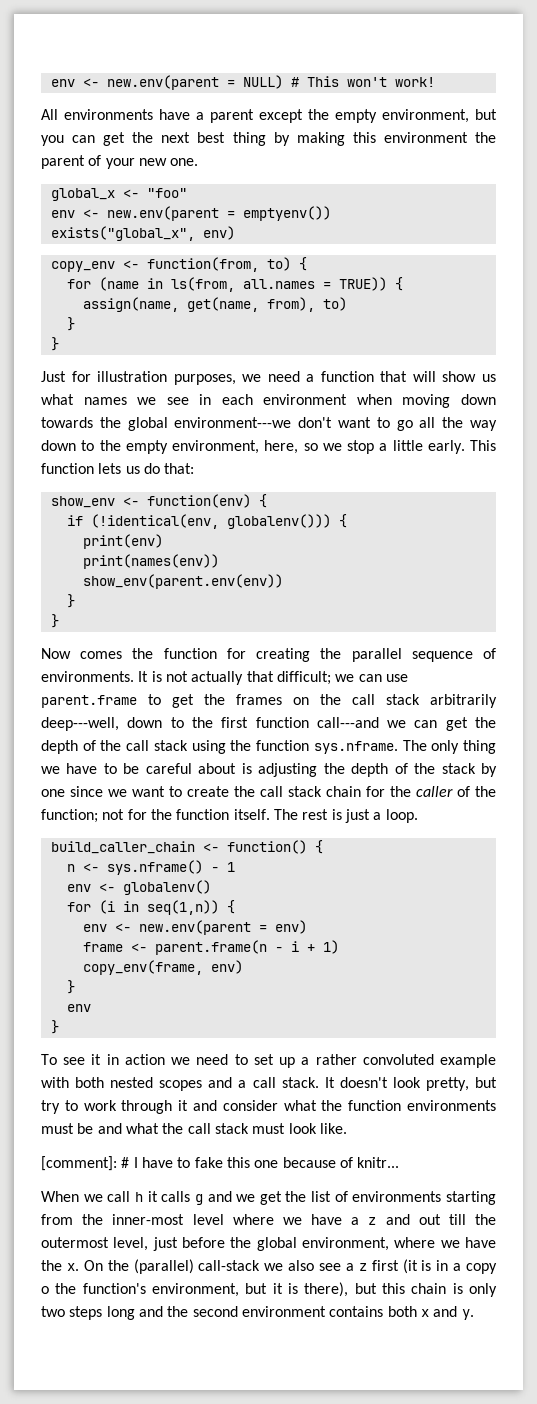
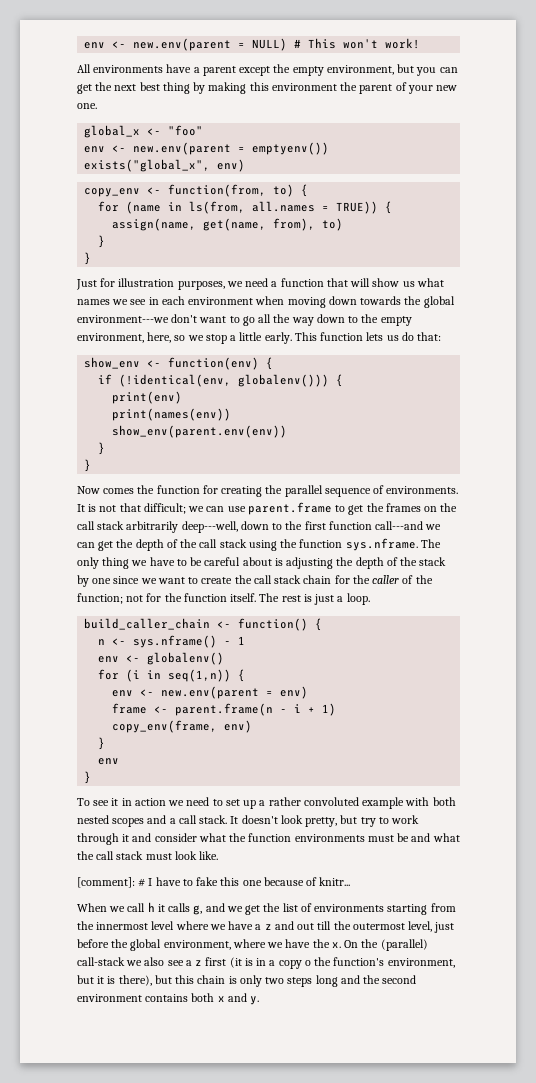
- It is not actually that difficult;
+ It is not that difficult;
- When we call h it calls g and we get the list of environments starting from the inner-most level where we have a z and out till the outermost level, just before the global environment, where we have the x.
+ When we call h it calls g, and we get the list of environments starting from the innermost level where we have a z and out till the outermost level, just before the global environment, where we have the x.

